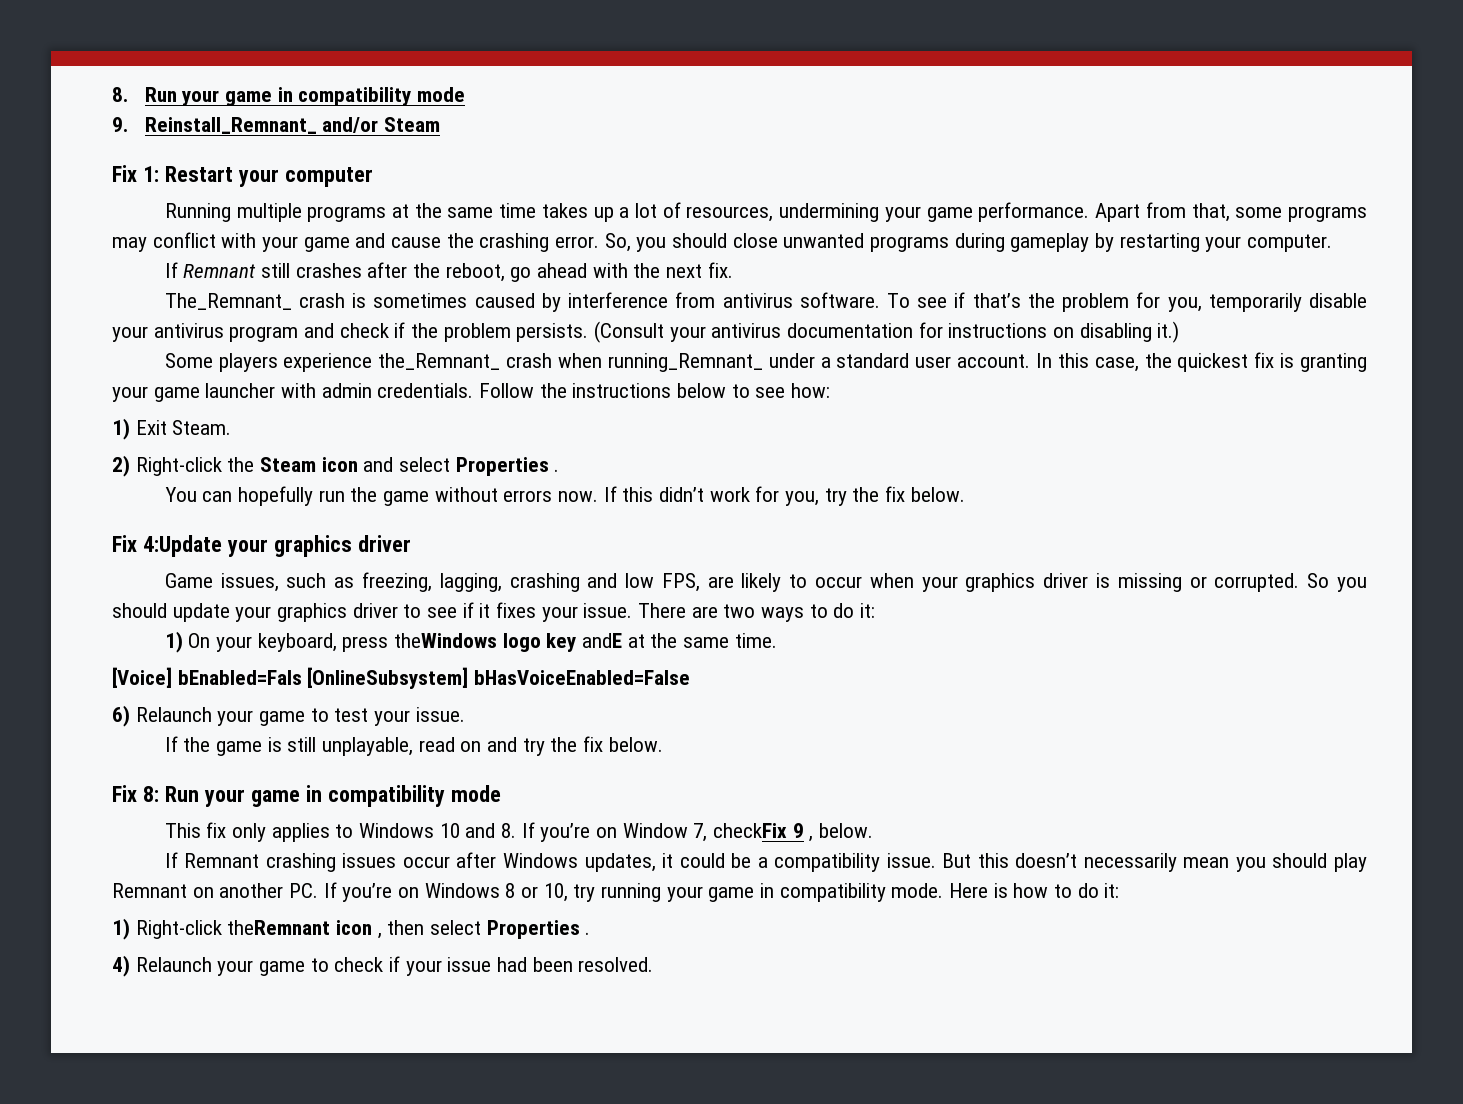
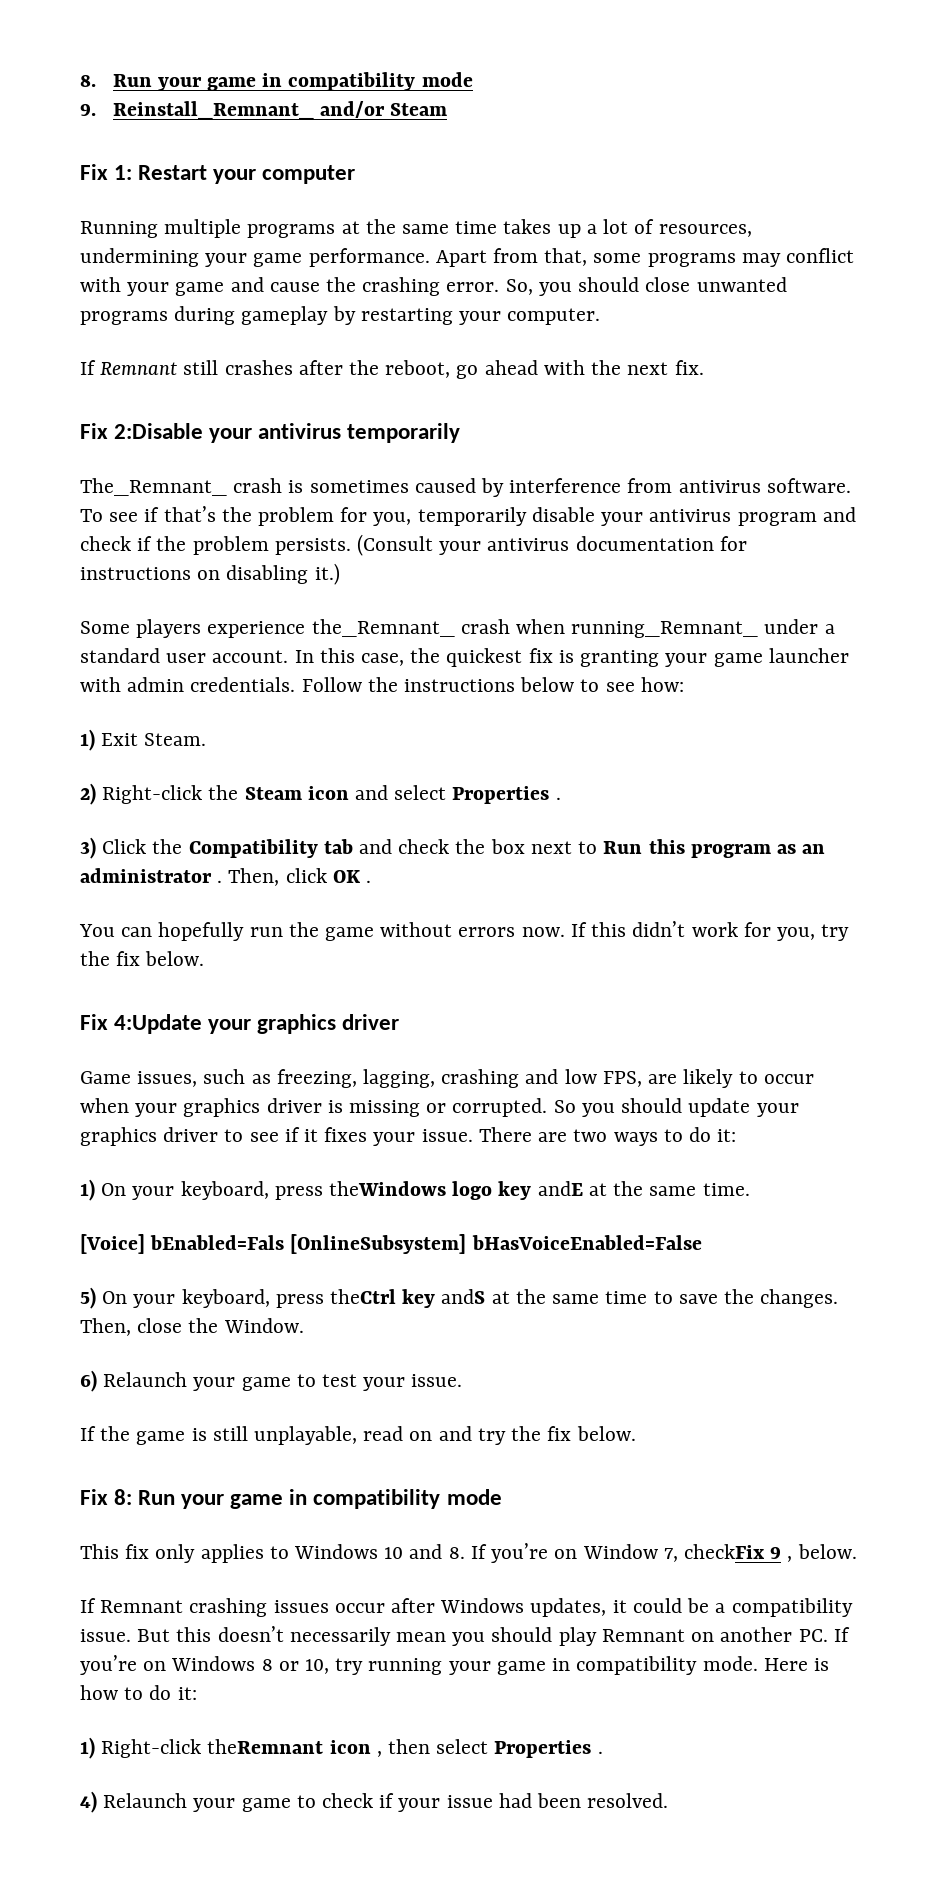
+ Fix 2:Disable your antivirus temporarily
+ 3) Click the Compatibility tab and check the box next to Run this program as an administrator . Then, click OK .
+ 5) On your keyboard, press theCtrl key andS at the same time to save the changes. Then, close the Window.

